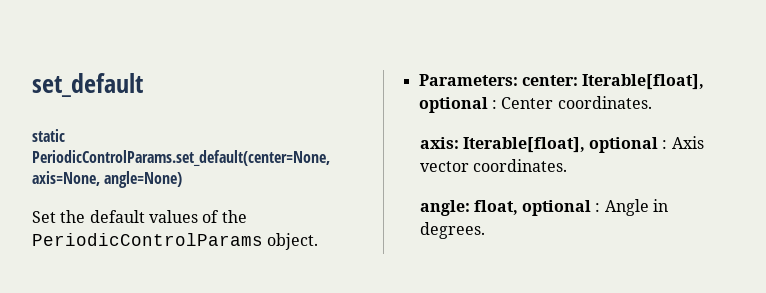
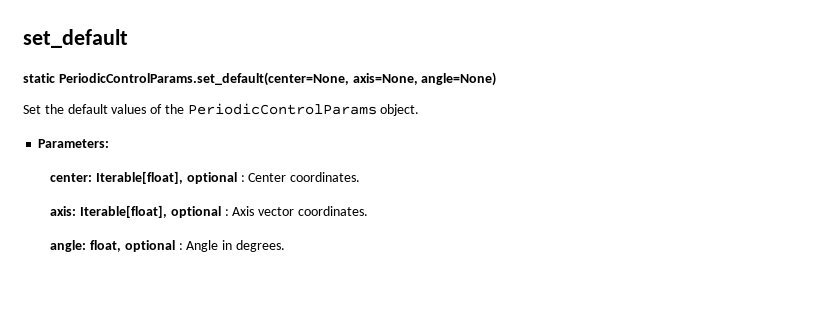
- Parameters: center: Iterable[float], optional : Center coordinates.
+ Parameters:
+ center: Iterable[float], optional : Center coordinates.

